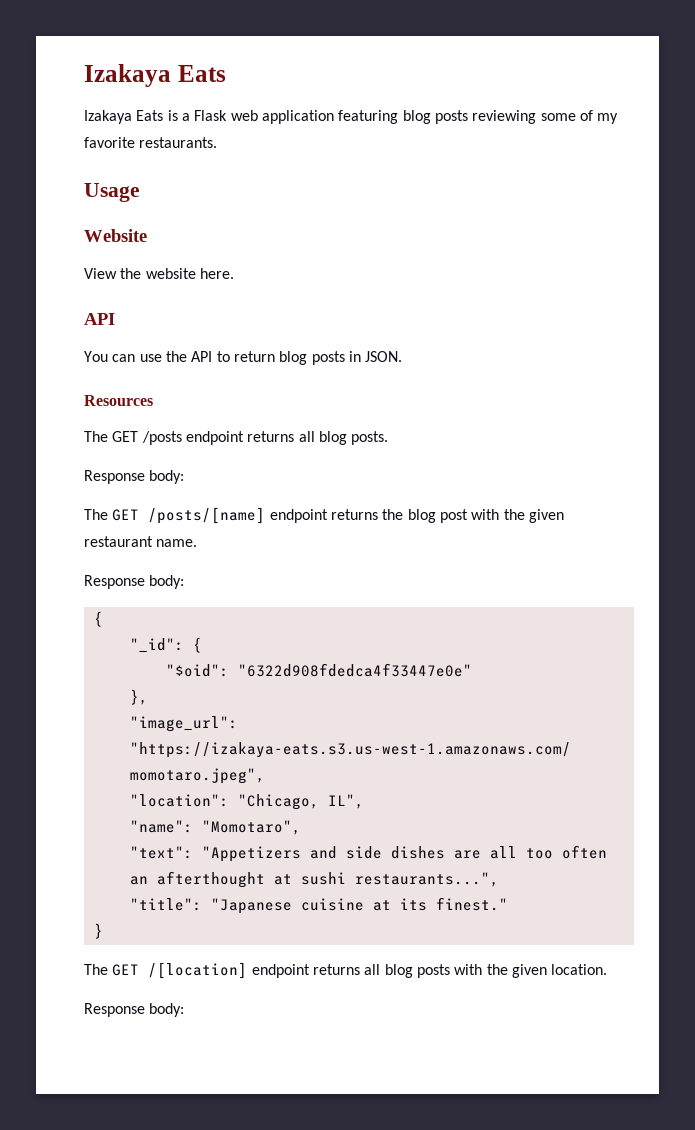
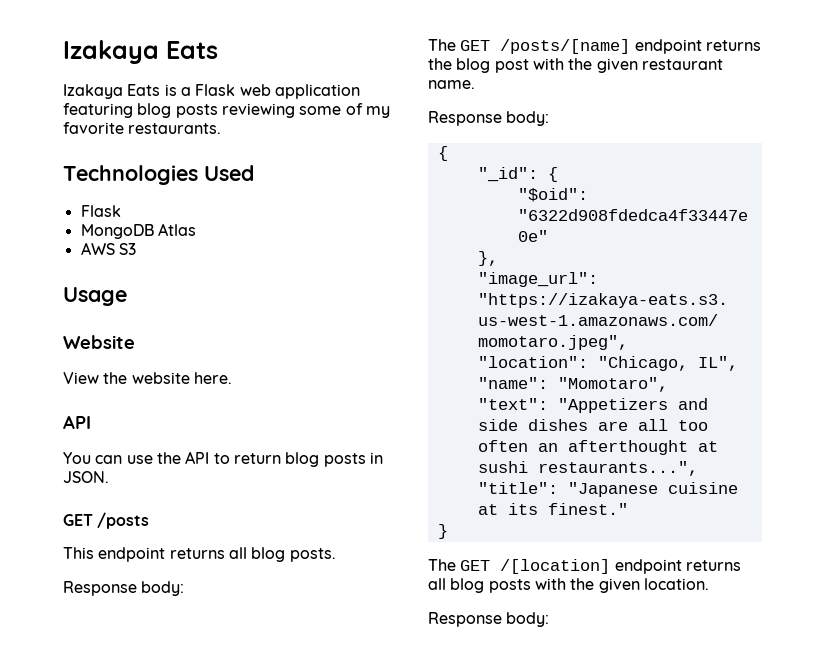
+ Technologies Used
+ Flask
+ MongoDB Atlas
+ AWS S3
- Resources
- The GET /posts endpoint returns all blog posts.
+ GET /posts
+ This endpoint returns all blog posts.

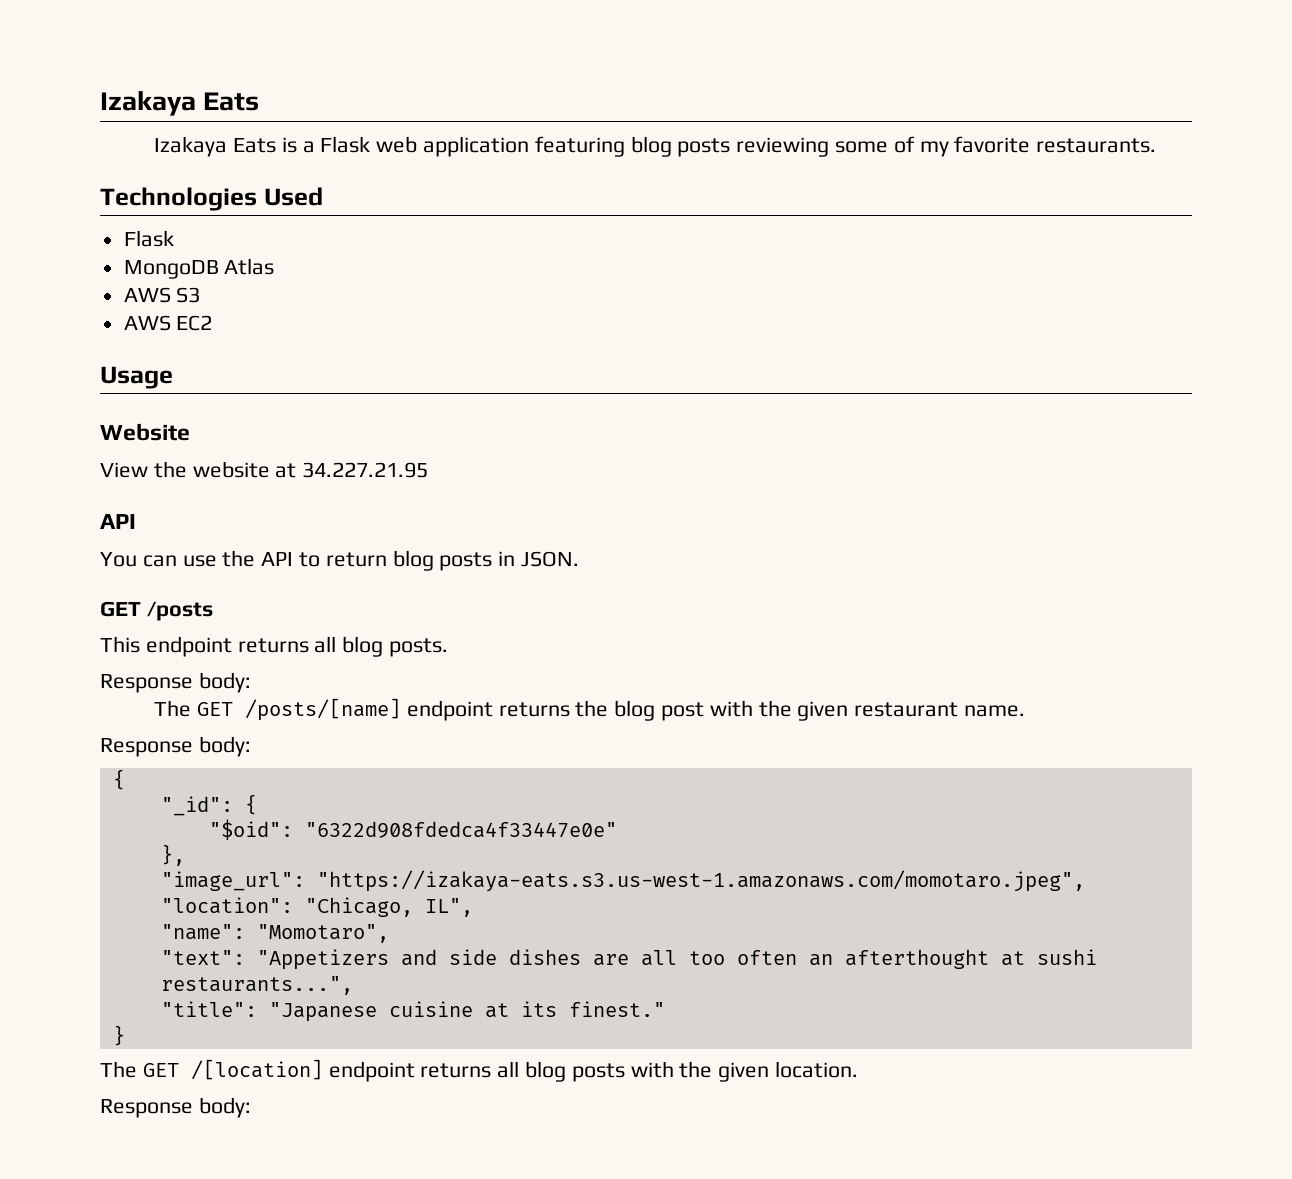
+ AWS EC2
- View the website here.
+ View the website at 34.227.21.95

